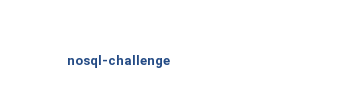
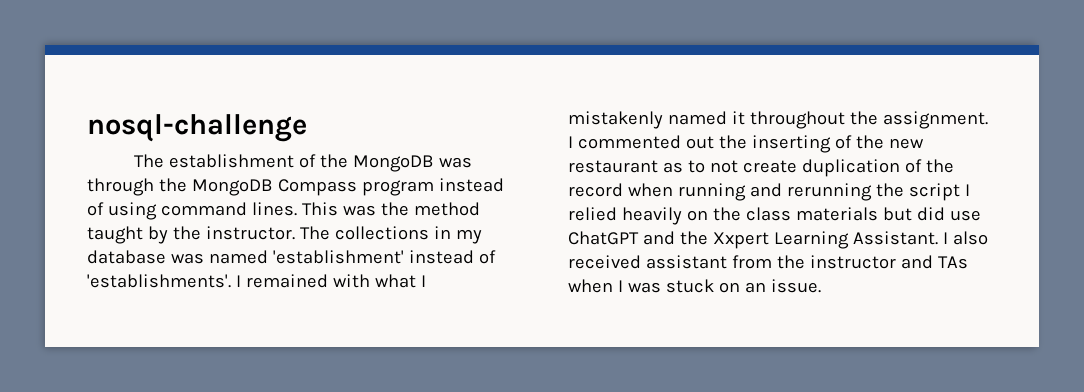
+ The establishment of the MongoDB was through the MongoDB Compass program instead of using command lines. This was the method taught by the instructor. The collections in my database was named 'establishment' instead of 'establishments'. I remained with what I mistakenly named it throughout the assignment. I commented out the inserting of the new restaurant as to not create duplication of the record when running and rerunning the script I relied heavily on the class materials but did use ChatGPT and the Xxpert Learning Assistant. I also received assistant from the instructor and TAs when I was stuck on an issue.

